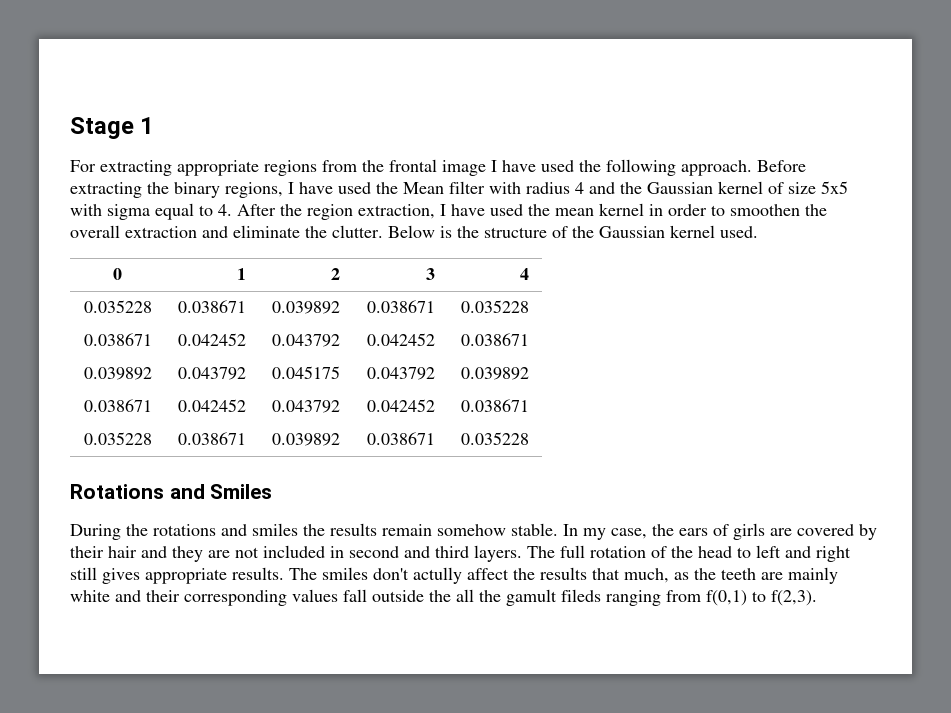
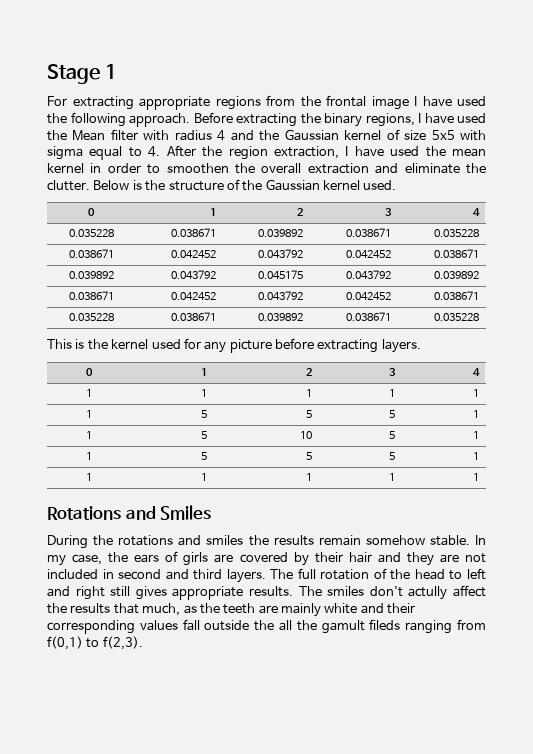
+ This is the kernel used for any picture before extracting layers.
+ 0 | 1 | 2 | 3 | 4
+ 1 | 1 | 1 | 1 | 1
+ 1 | 5 | 5 | 5 | 1
+ 1 | 5 | 10 | 5 | 1
+ 1 | 5 | 5 | 5 | 1
+ 1 | 1 | 1 | 1 | 1

